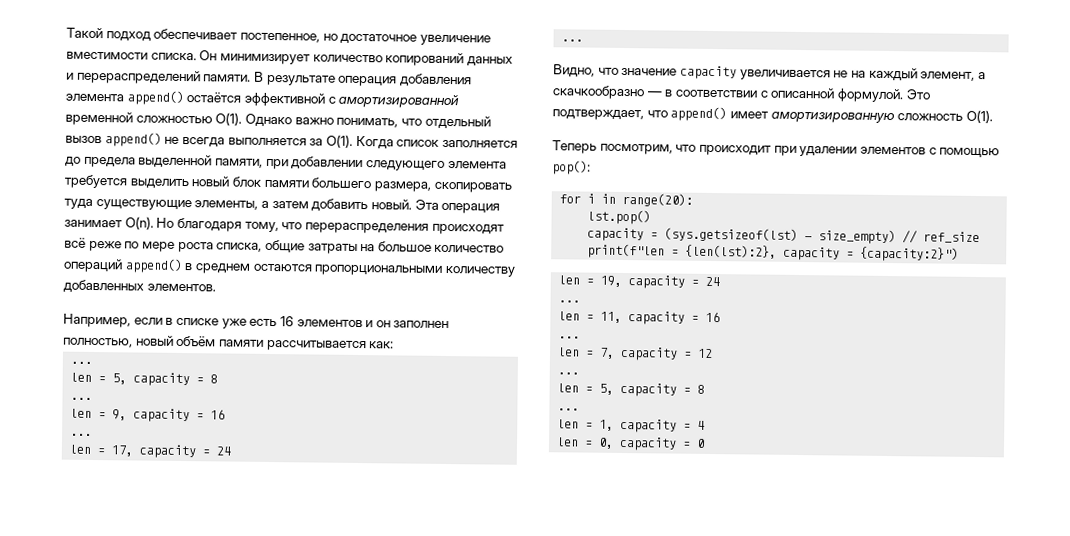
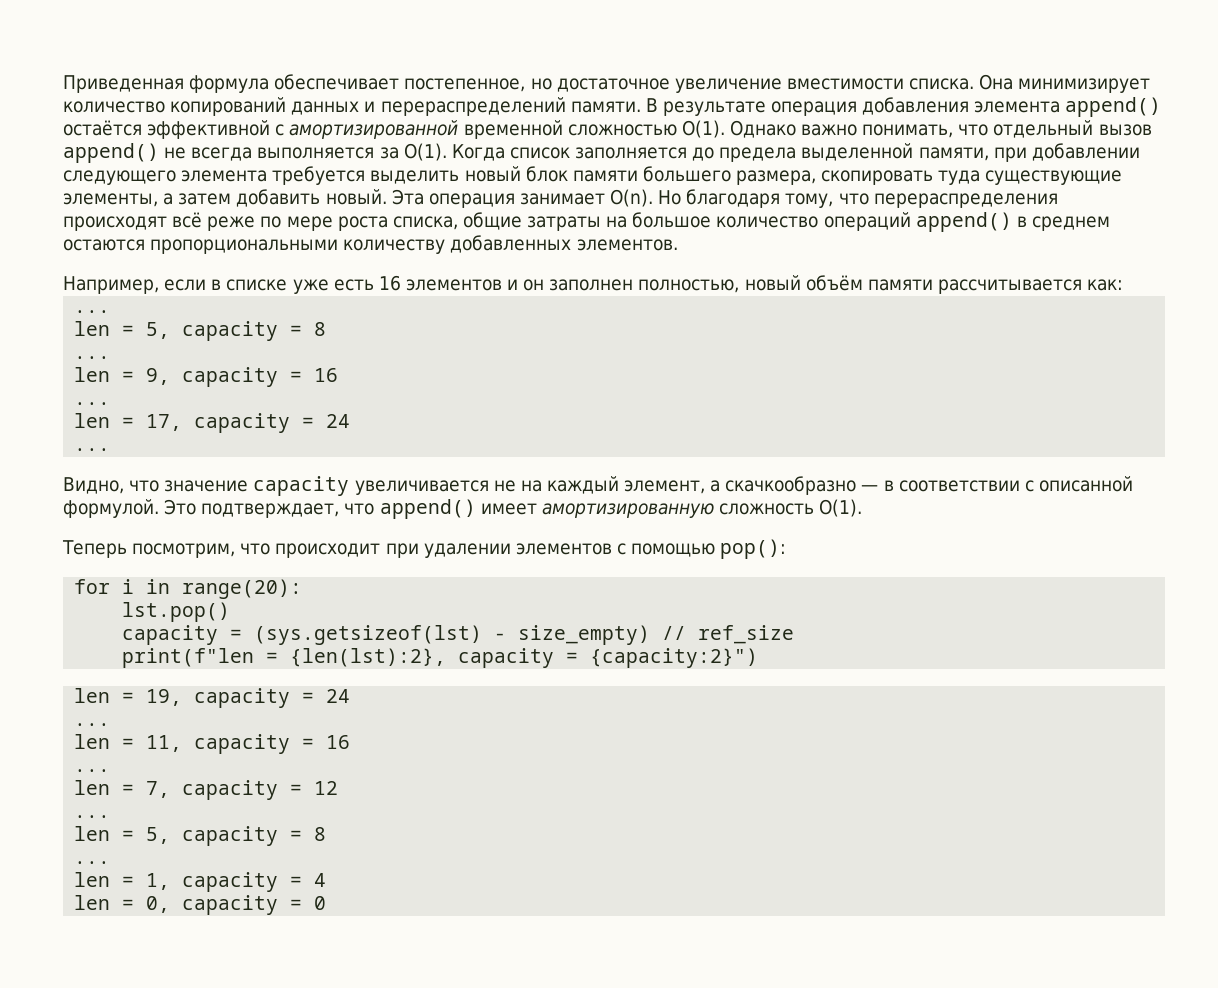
- Такой подход обеспечивает постепенное, но достаточное увеличение вместимости списка.
+ Приведенная формула обеспечивает постепенное, но достаточное увеличение вместимости списка.
- Он минимизирует количество копирований данных и перераспределений памяти.
+ Она минимизирует количество копирований данных и перераспределений памяти.

